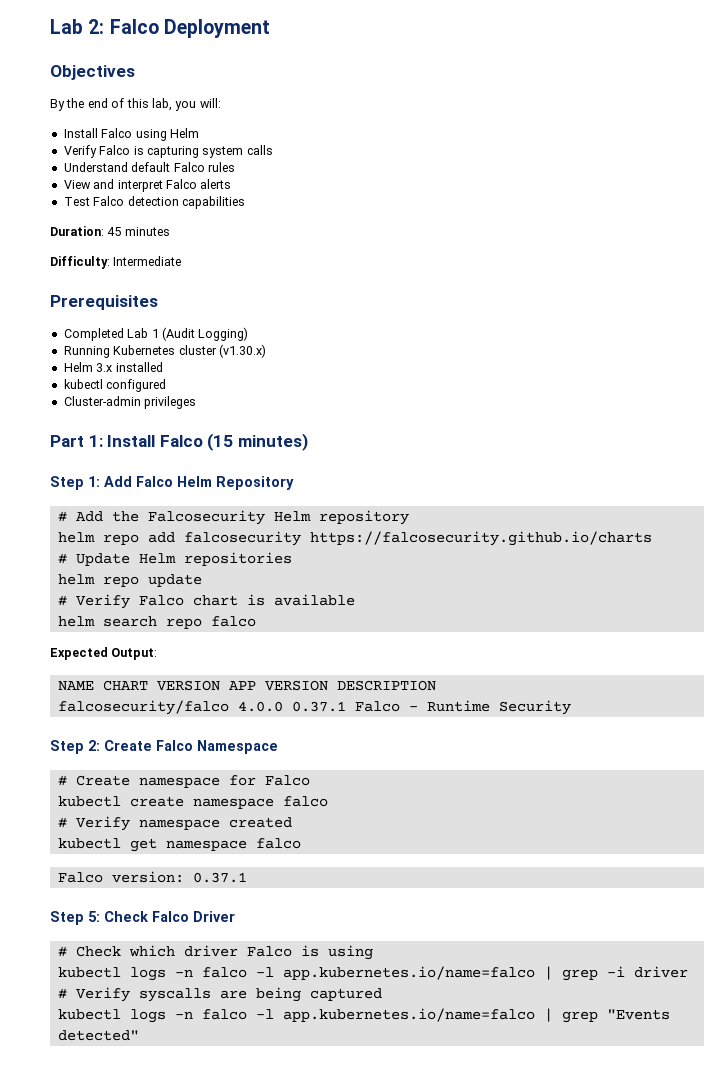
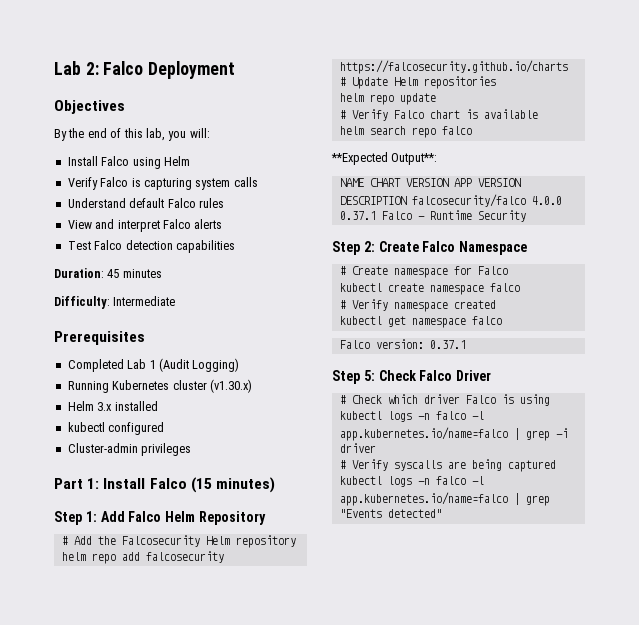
- Expected Output:
+ **Expected Output**:
- NAME CHART VERSION APP VERSION DESCRIPTION
- falcosecurity/falco 4.0.0 0.37.1 Falco - Runtime Security
+ NAME CHART VERSION APP VERSION DESCRIPTION falcosecurity/falco 4.0.0 0.37.1 Falco - Runtime Security

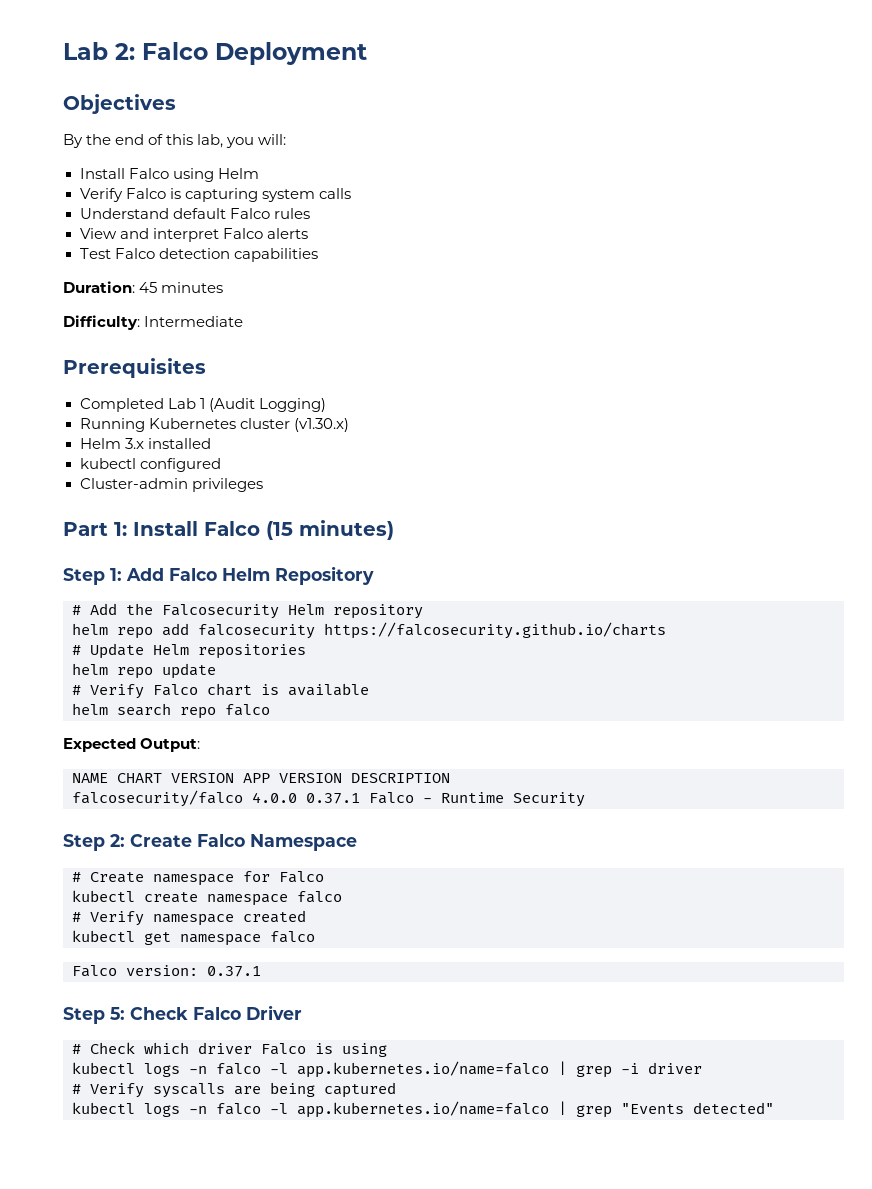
- **Expected Output**:
+ Expected Output:
- NAME CHART VERSION APP VERSION DESCRIPTION falcosecurity/falco 4.0.0 0.37.1 Falco - Runtime Security
+ NAME CHART VERSION APP VERSION DESCRIPTION
+ falcosecurity/falco 4.0.0 0.37.1 Falco - Runtime Security

